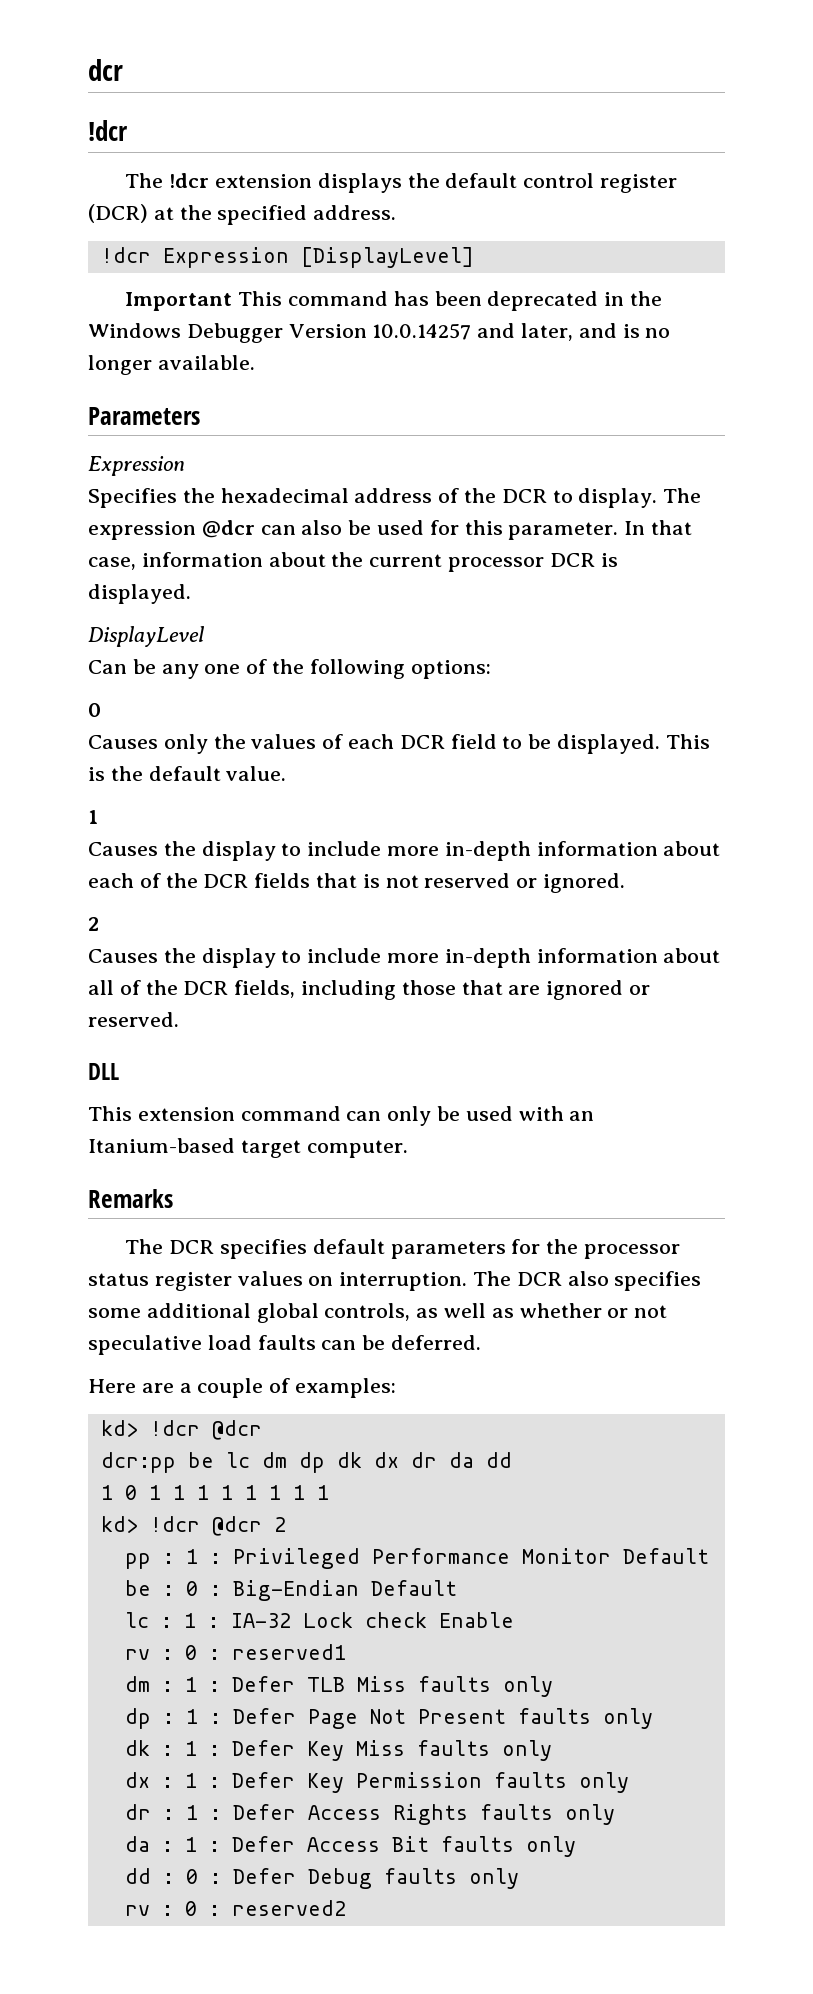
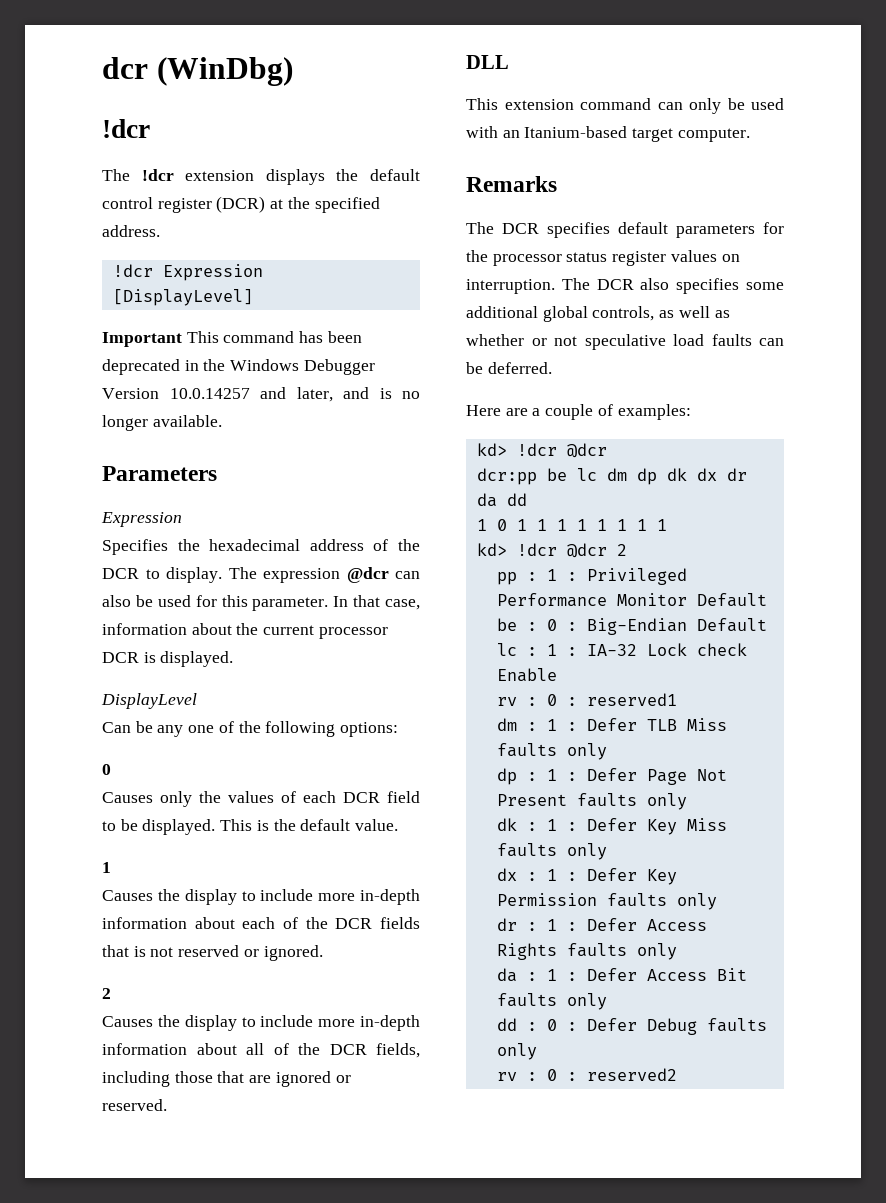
- dcr
+ dcr (WinDbg)

